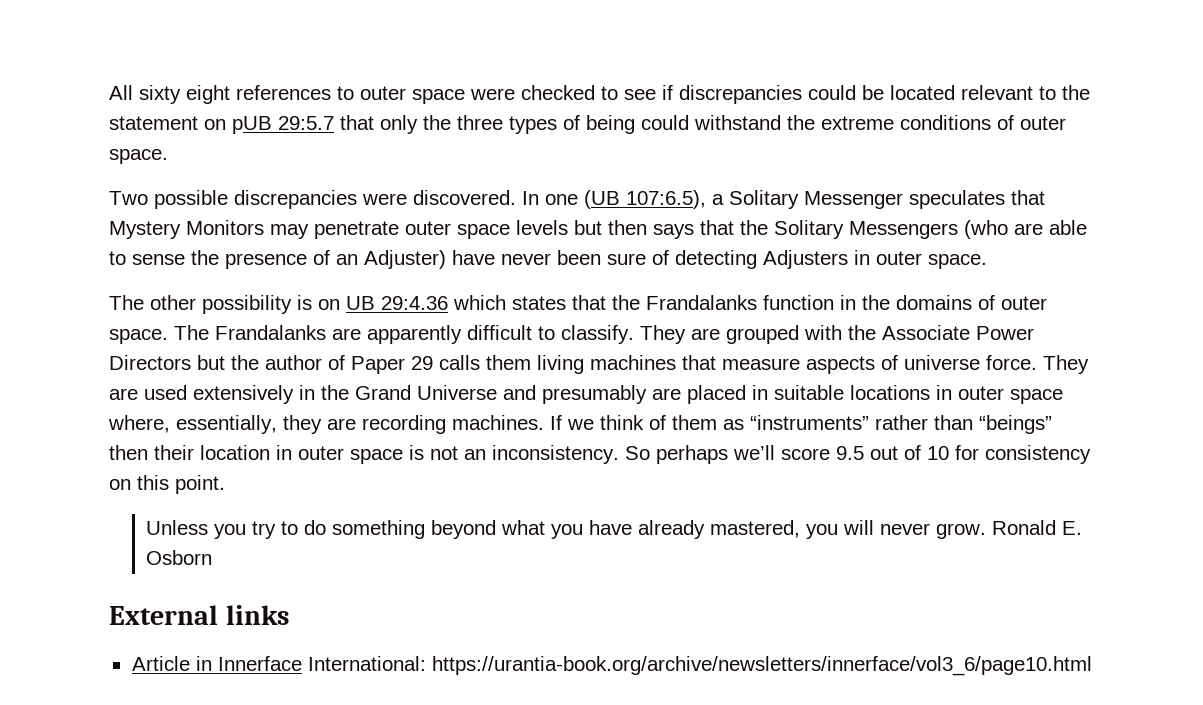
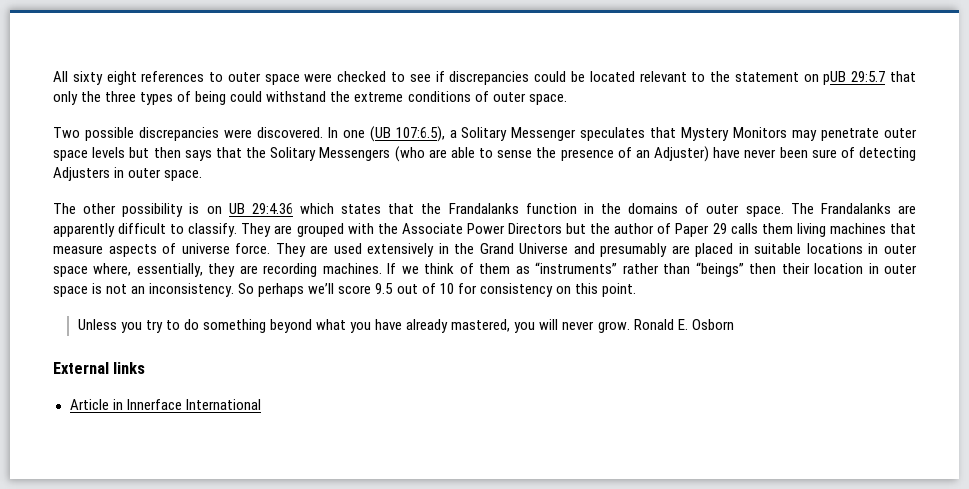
- Article in Innerface International: https://urantia-book.org/archive/newsletters/innerface/vol3_6/page10.html
+ Article in Innerface International

